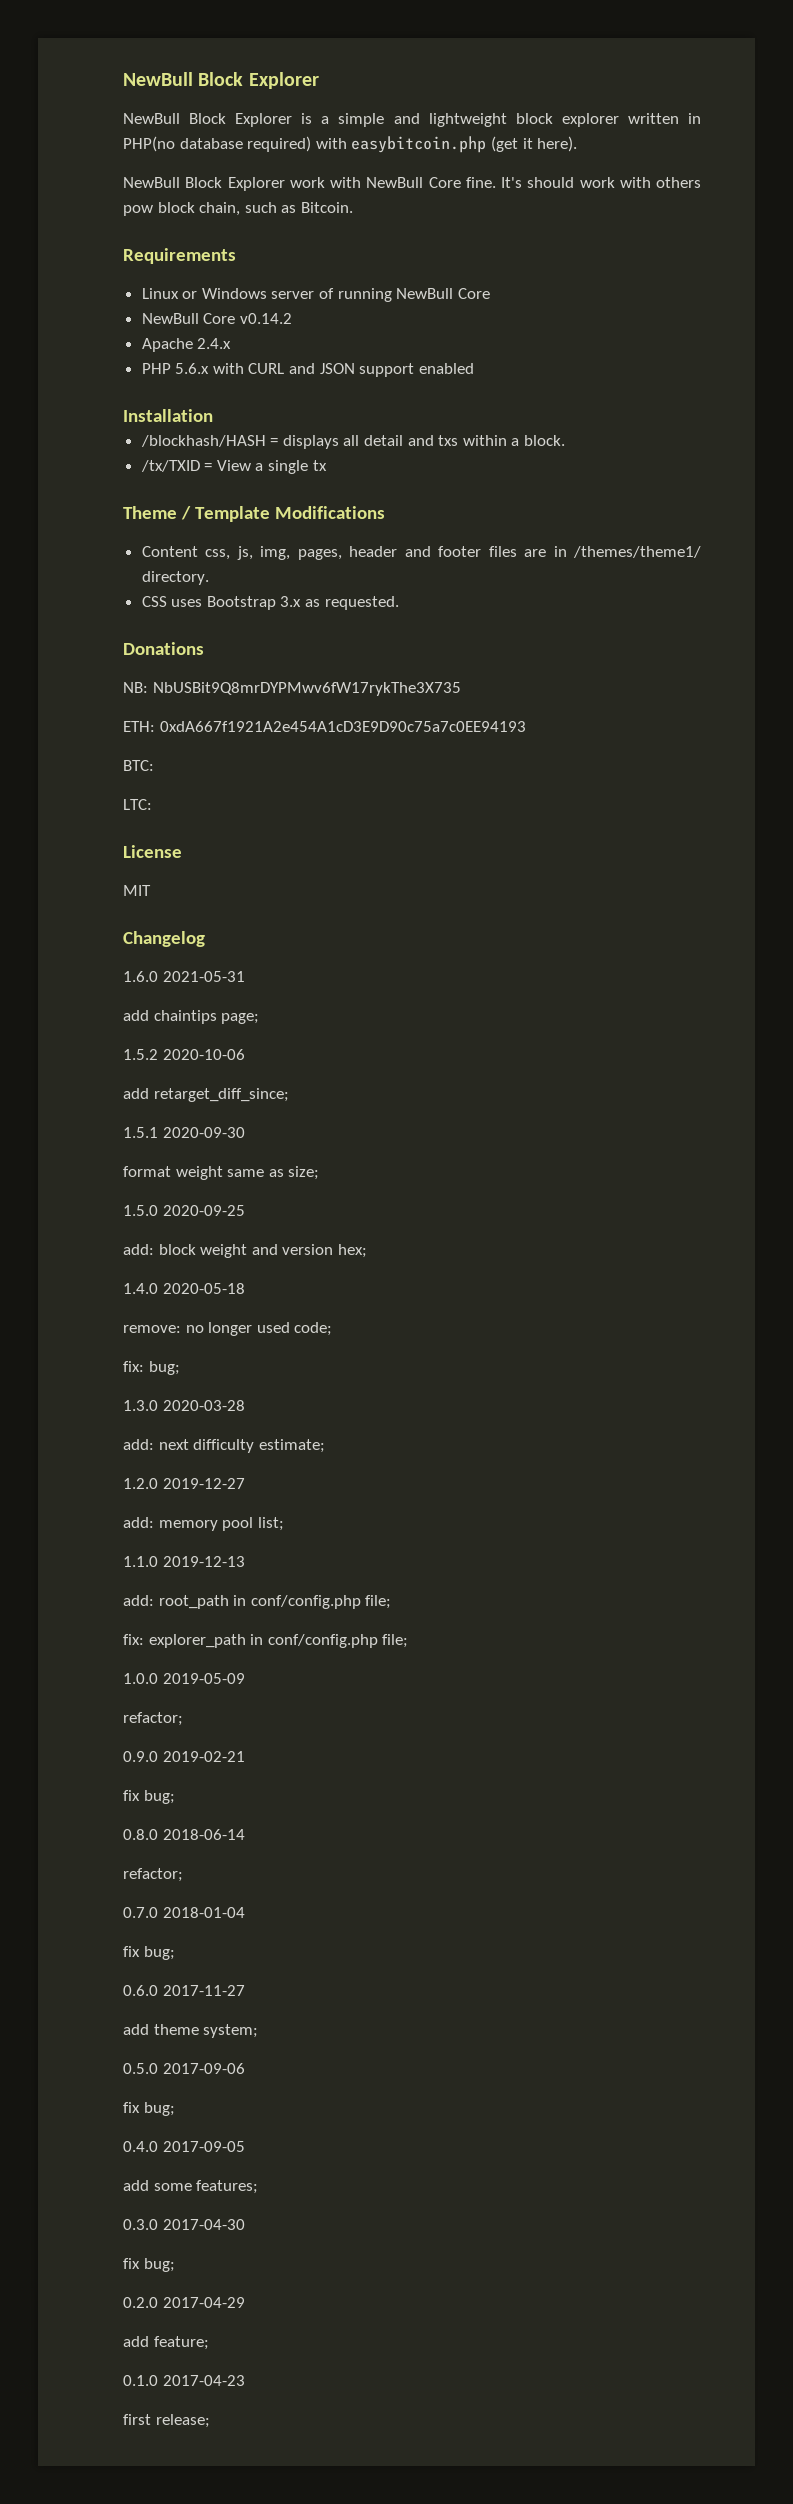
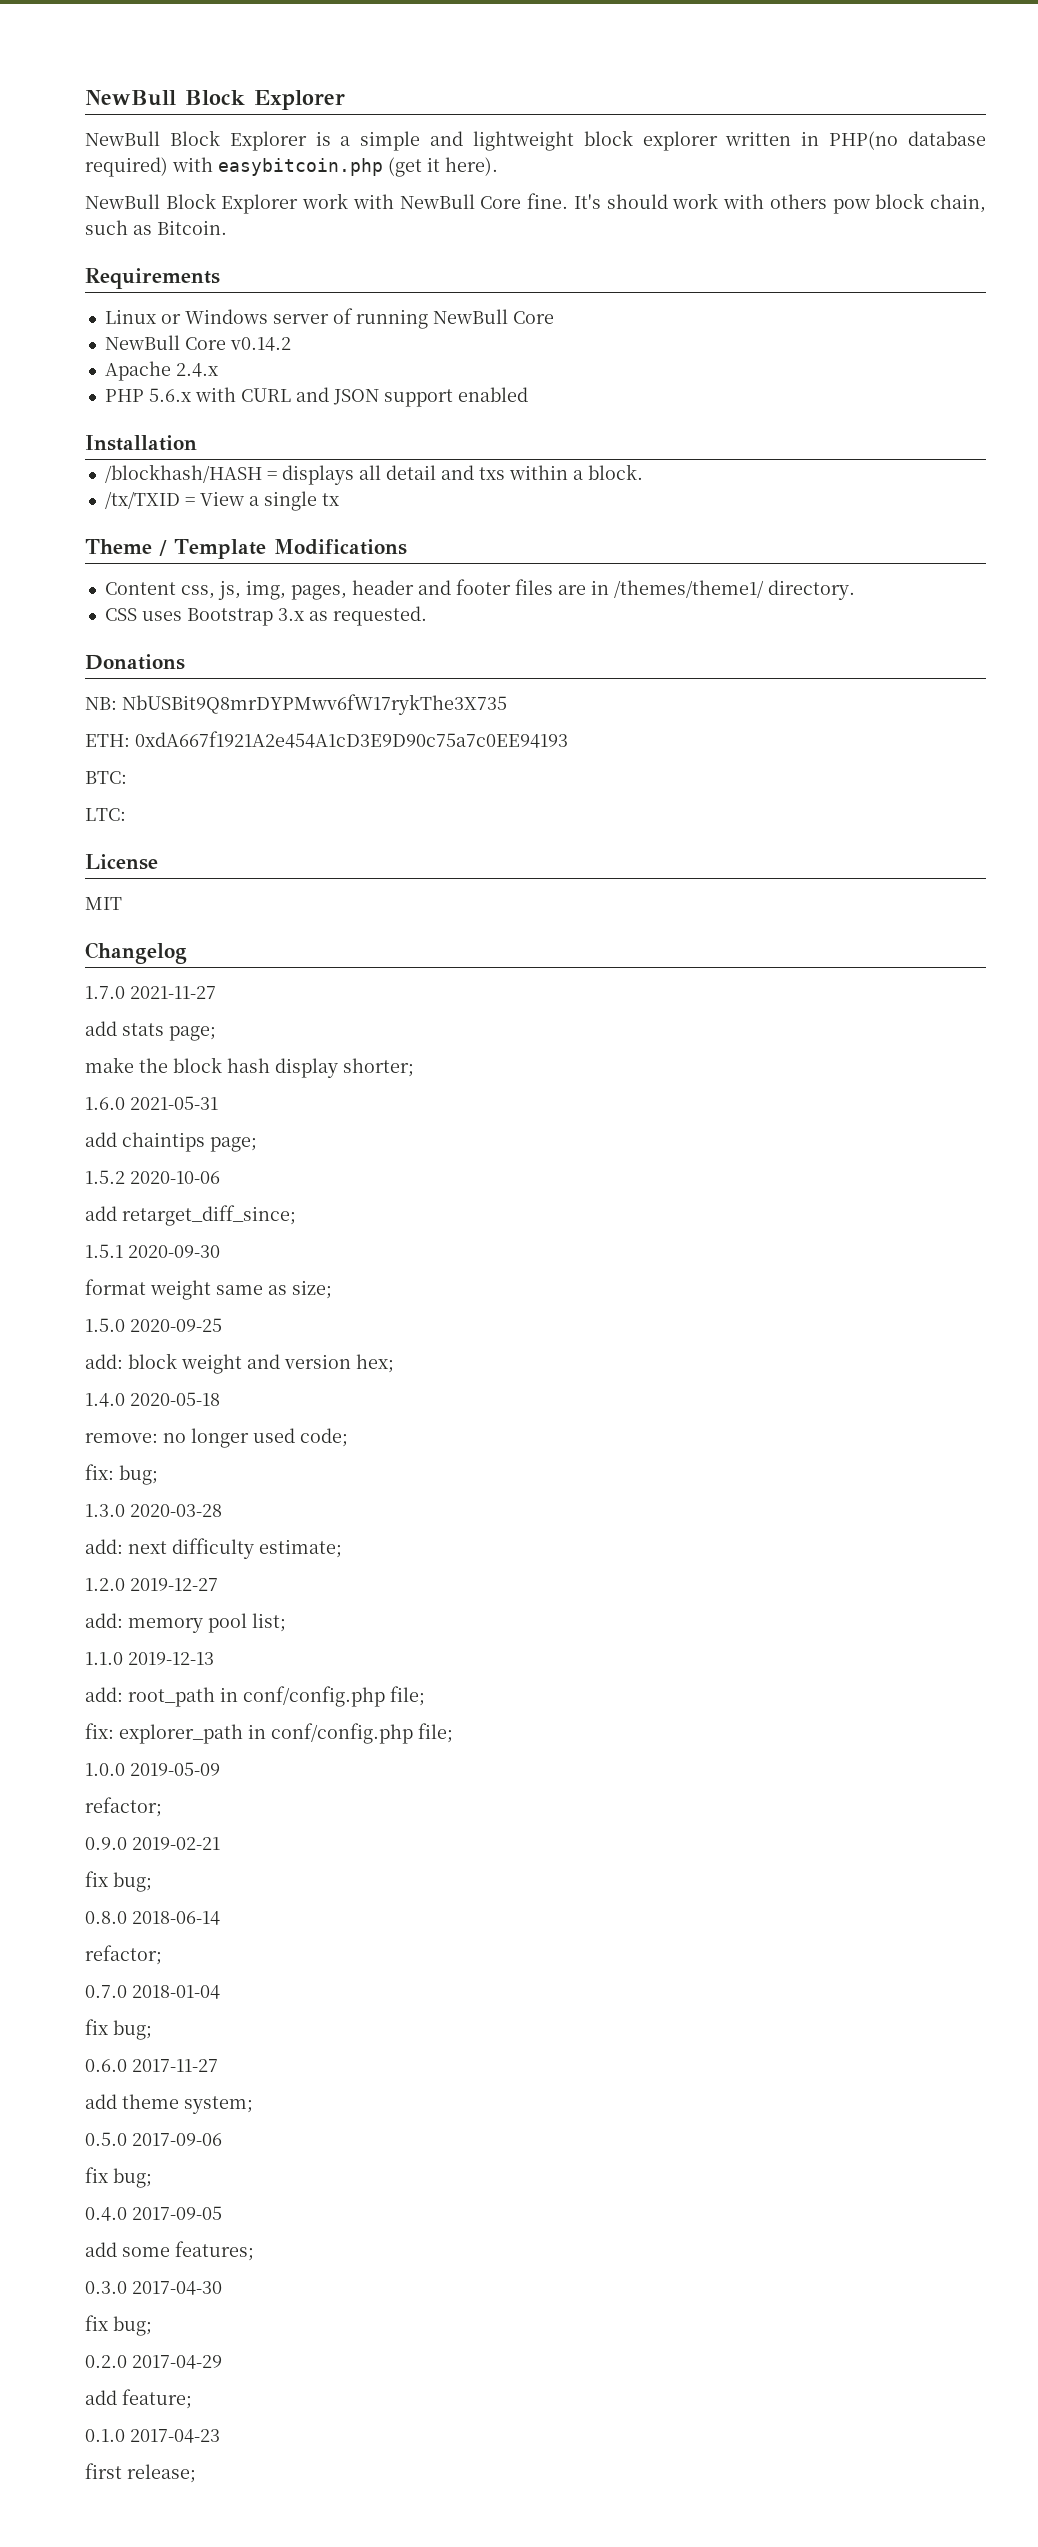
+ 1.7.0 2021-11-27
+ add stats page;
+ make the block hash display shorter;

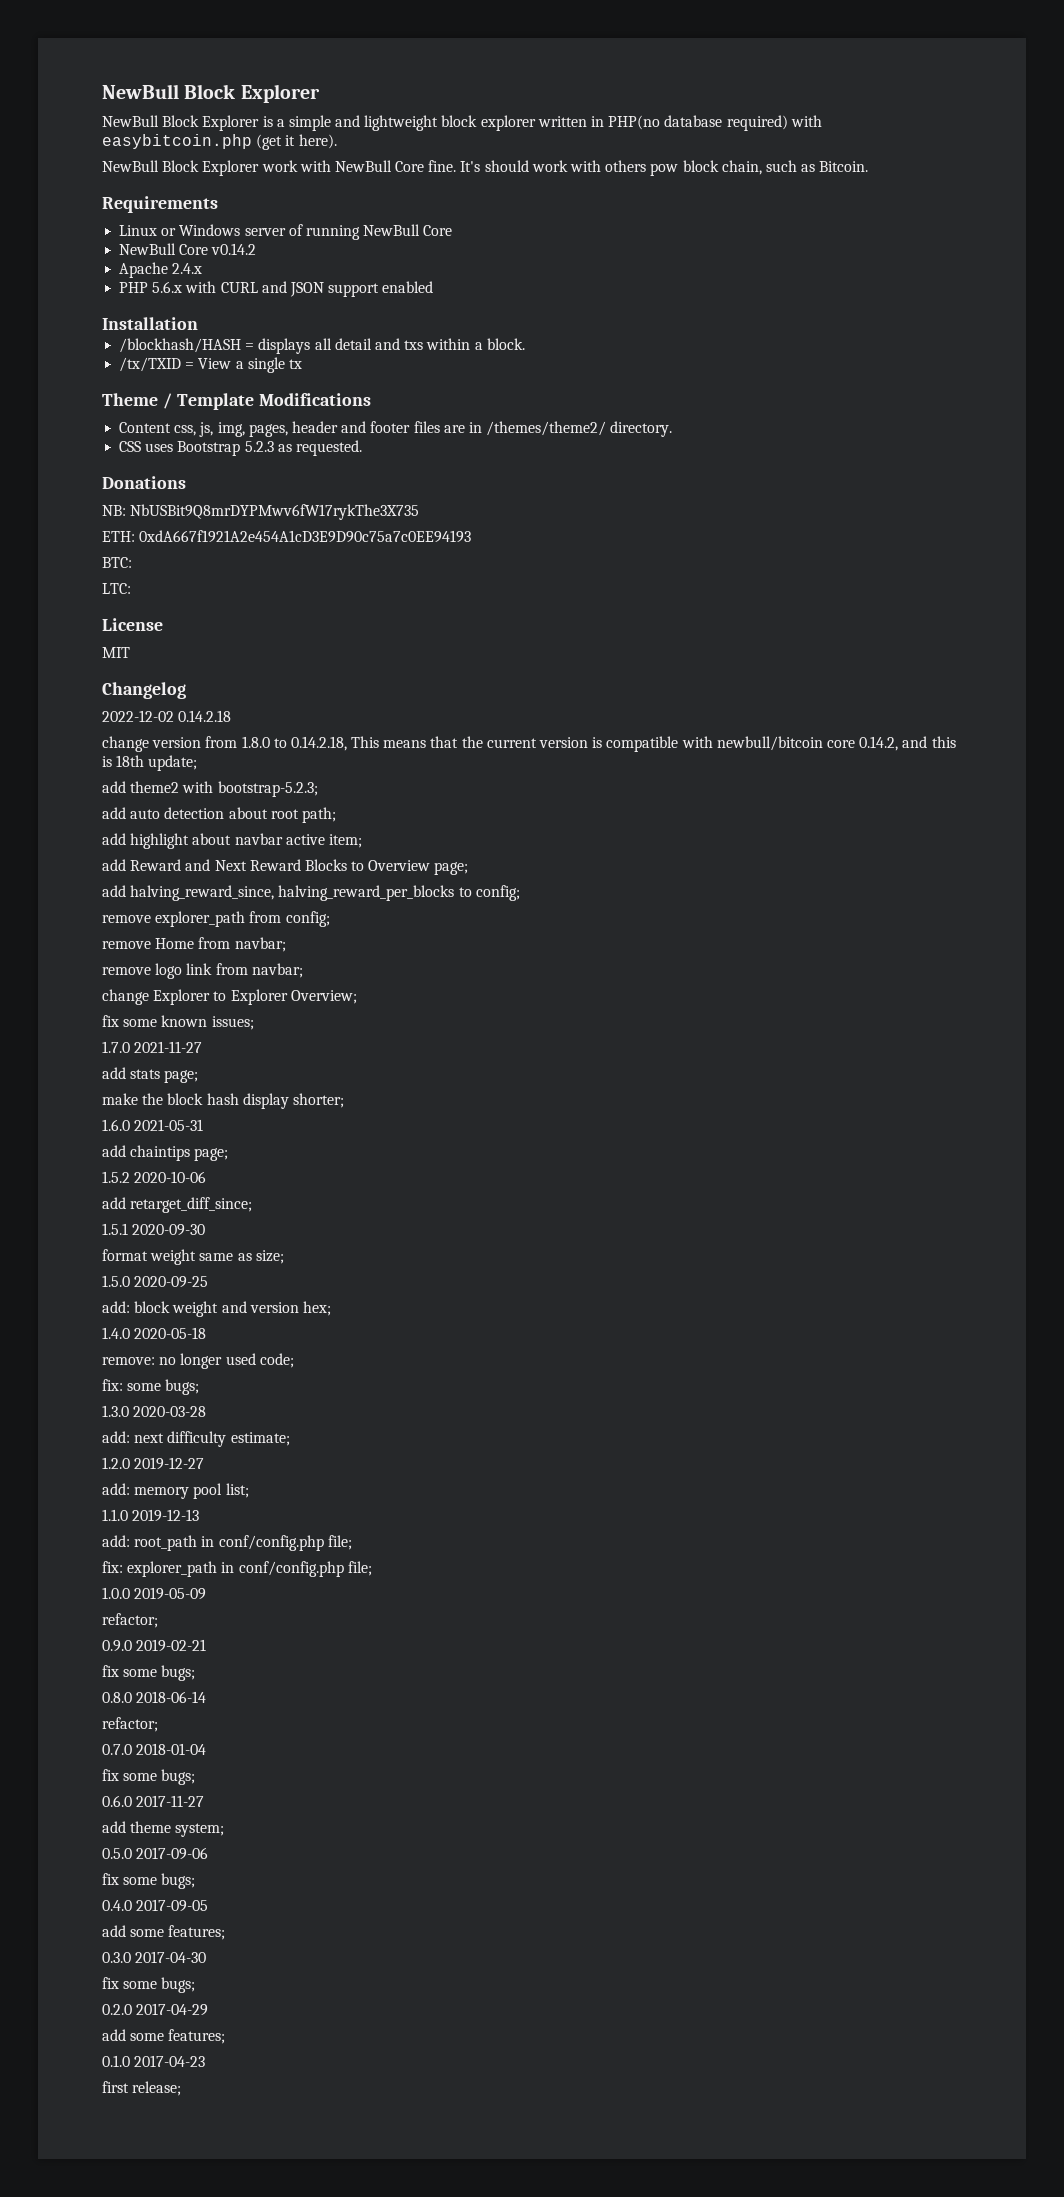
- Content css, js, img, pages, header and footer files are in /themes/theme1/ directory.
+ Content css, js, img, pages, header and footer files are in /themes/theme2/ directory.
- CSS uses Bootstrap 3.x as requested.
+ CSS uses Bootstrap 5.2.3 as requested.
+ 2022-12-02 0.14.2.18
+ change version from 1.8.0 to 0.14.2.18, This means that the current version is compatible with newbull/bitcoin core 0.14.2, and this is 18th update;
+ add theme2 with bootstrap-5.2.3;
+ add auto detection about root path;
+ add highlight about navbar active item;
+ add Reward and Next Reward Blocks to Overview page;
+ add halving_reward_since, halving_reward_per_blocks to config;
+ remove explorer_path from config;
+ remove Home from navbar;
+ remove logo link from navbar;
+ change Explorer to Explorer Overview;
+ fix some known issues;
- fix: bug;
+ fix: some bugs;
  0.9.0 2019-02-21
- fix bug;
+ fix some bugs;
  0.7.0 2018-01-04
- fix bug;
+ fix some bugs;
  0.5.0 2017-09-06
- fix bug;
+ fix some bugs;
  0.3.0 2017-04-30
- fix bug;
+ fix some bugs;
  0.2.0 2017-04-29
- add feature;
+ add some features;

